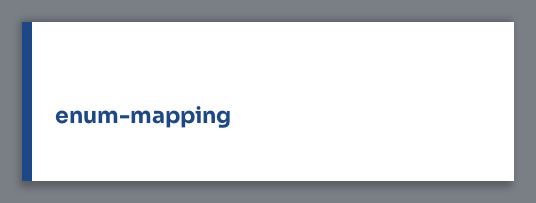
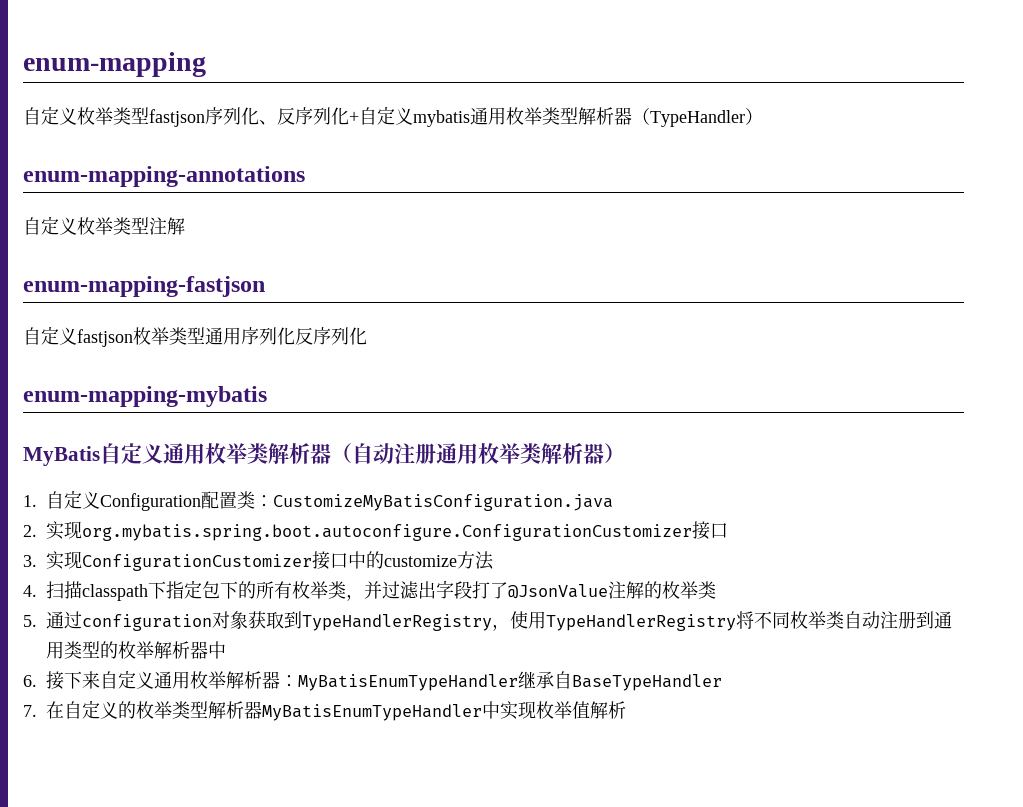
+ 自定义枚举类型fastjson序列化、反序列化+自定义mybatis通用枚举类型解析器（TypeHandler）
+ enum-mapping-annotations
+ 自定义枚举类型注解
+ enum-mapping-fastjson
+ 自定义fastjson枚举类型通用序列化反序列化
+ enum-mapping-mybatis
+ MyBatis自定义通用枚举类解析器（自动注册通用枚举类解析器）
+ 1.自定义Configuration配置类：CustomizeMyBatisConfiguration.java
+ 2.实现org.mybatis.spring.boot.autoconfigure.ConfigurationCustomizer接口
+ 3.实现ConfigurationCustomizer接口中的customize方法
+ 4.扫描classpath下指定包下的所有枚举类，并过滤出字段打了@JsonValue注解的枚举类
+ 5.通过configuration对象获取到TypeHandlerRegistry，使用TypeHandlerRegistry将不同枚举类自动注册到通用类型的枚举解析器中
+ 6.接下来自定义通用枚举解析器：MyBatisEnumTypeHandler继承自BaseTypeHandler
+ 7.在自定义的枚举类型解析器MyBatisEnumTypeHandler中实现枚举值解析

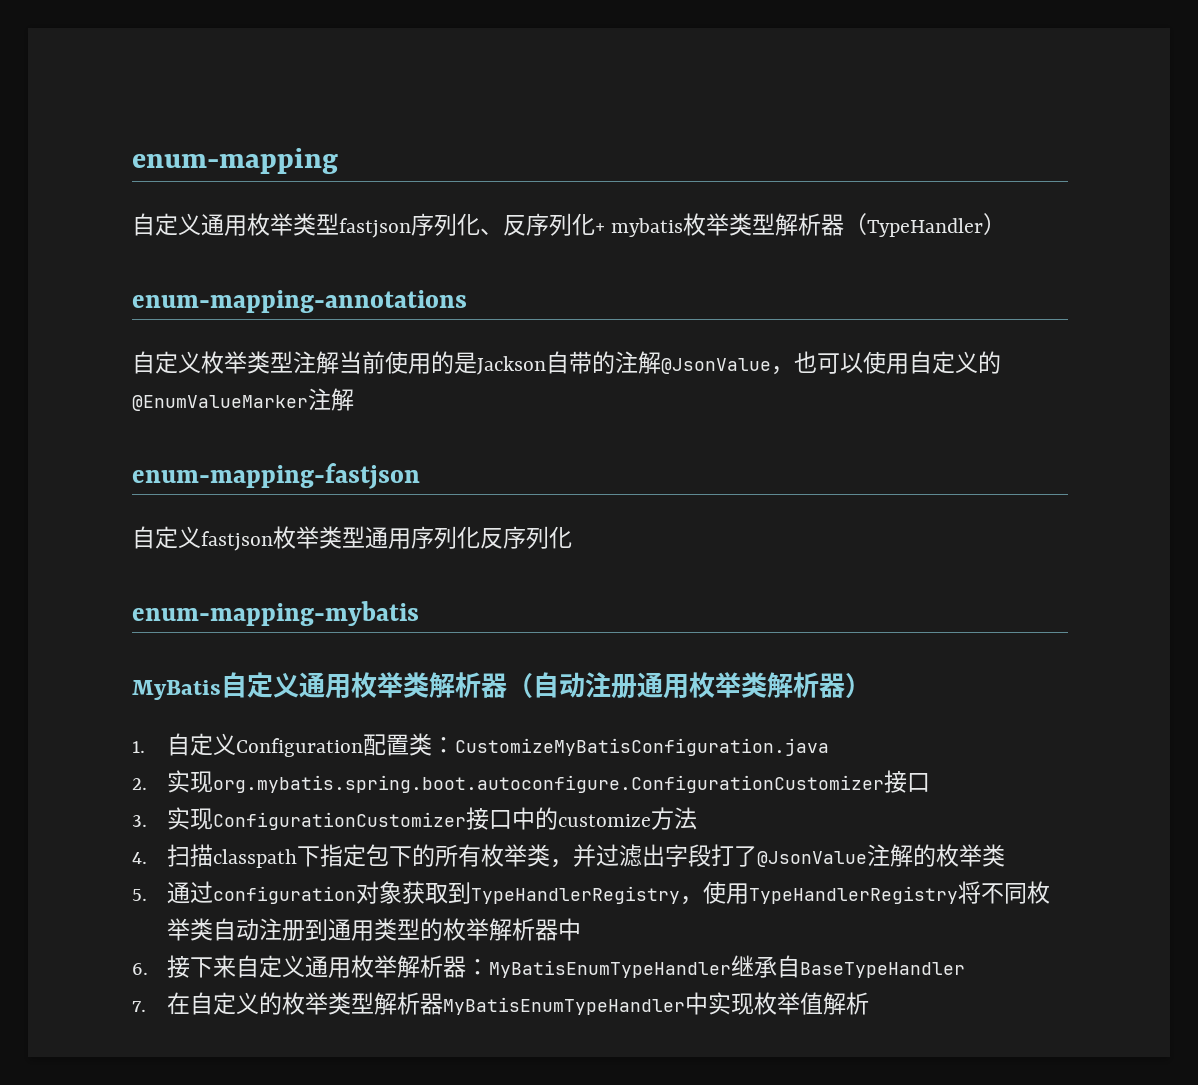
- 自定义枚举类型fastjson序列化、反序列化+自定义mybatis通用枚举类型解析器（TypeHandler）
+ 自定义通用枚举类型fastjson序列化、反序列化+ mybatis枚举类型解析器（TypeHandler）
- 自定义枚举类型注解
+ 自定义枚举类型注解当前使用的是Jackson自带的注解@JsonValue，也可以使用自定义的@EnumValueMarker注解

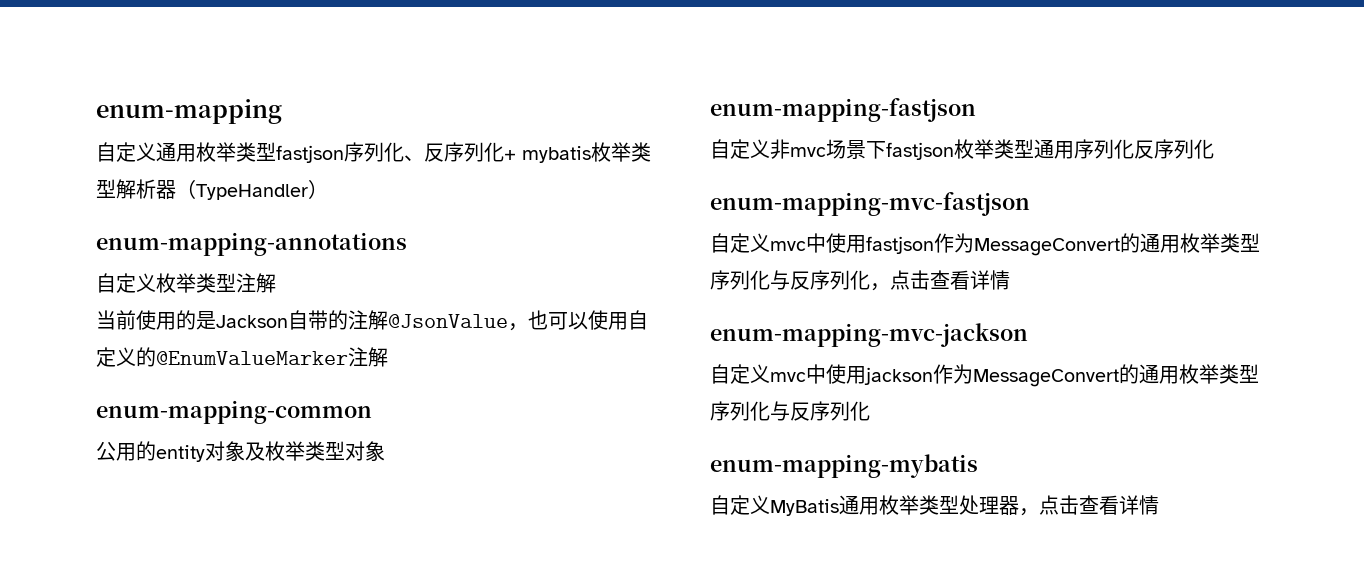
- 自定义枚举类型注解当前使用的是Jackson自带的注解@JsonValue，也可以使用自定义的@EnumValueMarker注解
+ 自定义枚举类型注解
+ 当前使用的是Jackson自带的注解@JsonValue，也可以使用自定义的@EnumValueMarker注解
+ enum-mapping-common
+ 公用的entity对象及枚举类型对象
- 自定义fastjson枚举类型通用序列化反序列化
+ 自定义非mvc场景下fastjson枚举类型通用序列化反序列化
+ enum-mapping-mvc-fastjson
+ 自定义mvc中使用fastjson作为MessageConvert的通用枚举类型序列化与反序列化，点击查看详情
+ enum-mapping-mvc-jackson
+ 自定义mvc中使用jackson作为MessageConvert的通用枚举类型序列化与反序列化
  enum-mapping-mybatis
- MyBatis自定义通用枚举类解析器（自动注册通用枚举类解析器）
- 1.自定义Configuration配置类：CustomizeMyBatisConfiguration.java
- 2.实现org.mybatis.spring.boot.autoconfigure.ConfigurationCustomizer接口
- 3.实现ConfigurationCustomizer接口中的customize方法
- 4.扫描classpath下指定包下的所有枚举类，并过滤出字段打了@JsonValue注解的枚举类
- 5.通过configuration对象获取到TypeHandlerRegistry，使用TypeHandlerRegistry将不同枚举类自动注册到通用类型的枚举解析器中
- 6.接下来自定义通用枚举解析器：MyBatisEnumTypeHandler继承自BaseTypeHandler
- 7.在自定义的枚举类型解析器MyBatisEnumTypeHandler中实现枚举值解析
+ 自定义MyBatis通用枚举类型处理器，点击查看详情

